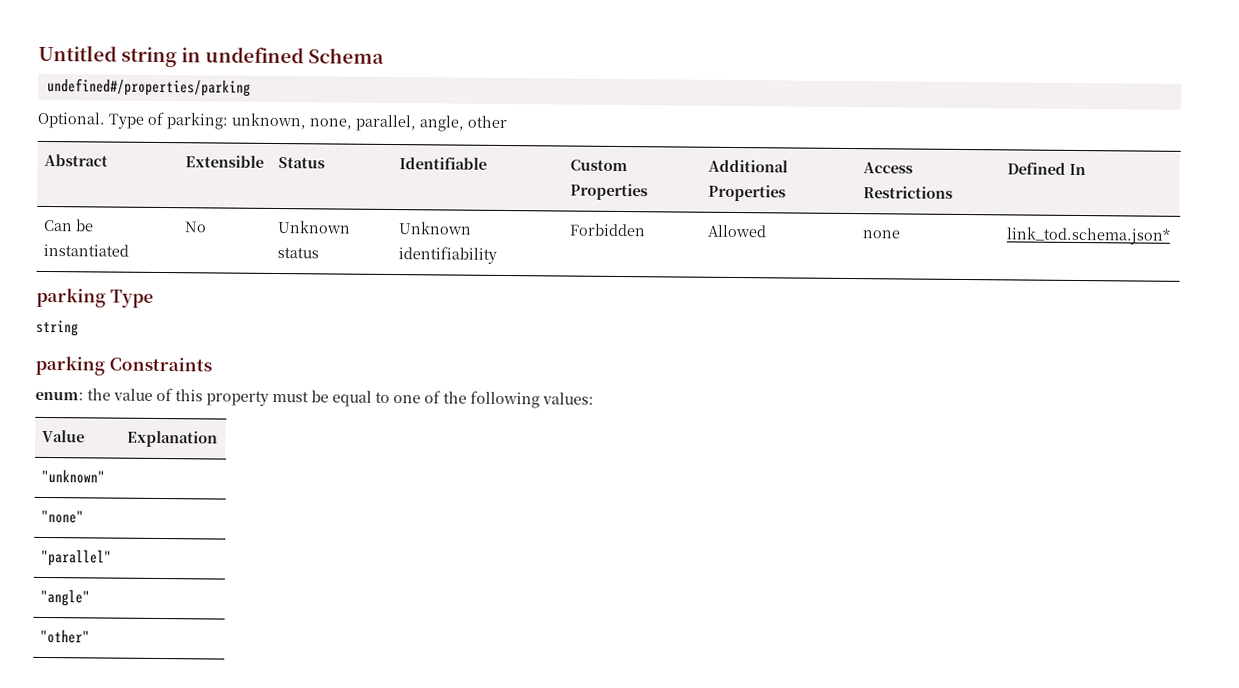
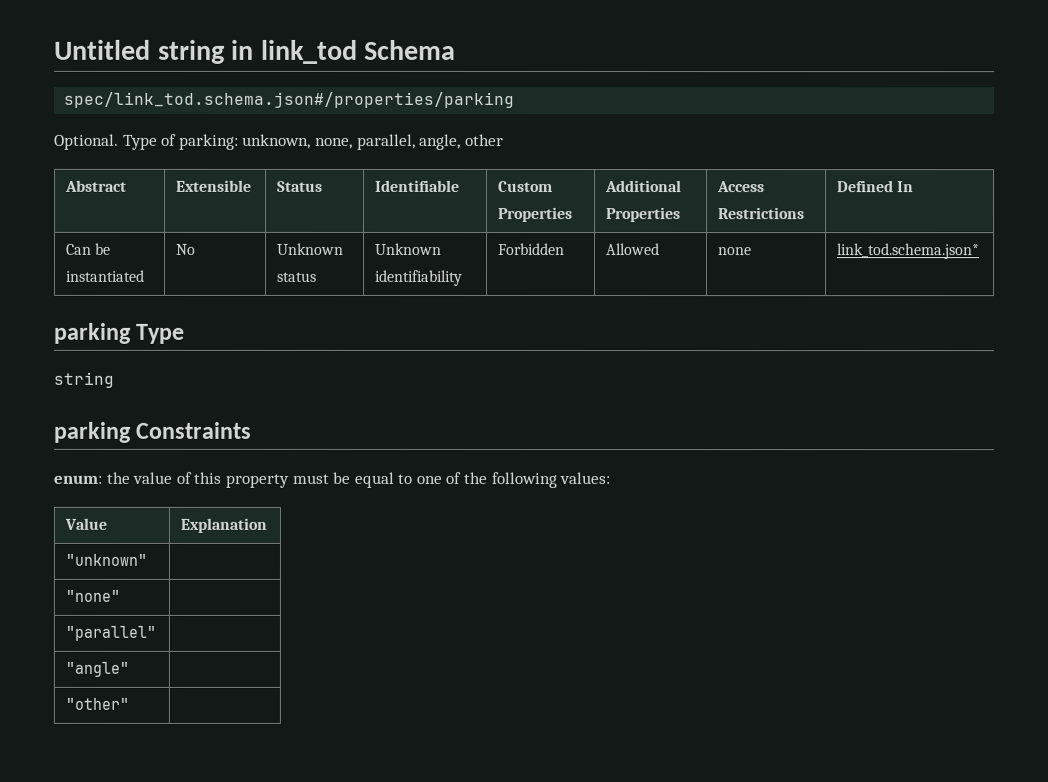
- Untitled string in undefined Schema
+ Untitled string in link_tod Schema
- undefined#/properties/parking
+ spec/link_tod.schema.json#/properties/parking

